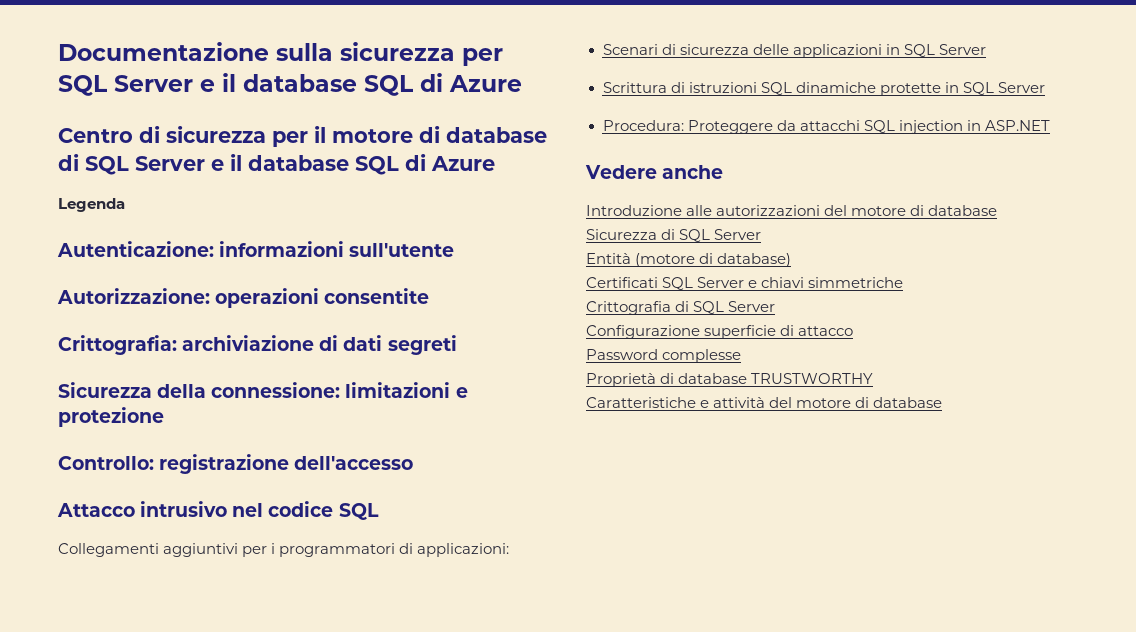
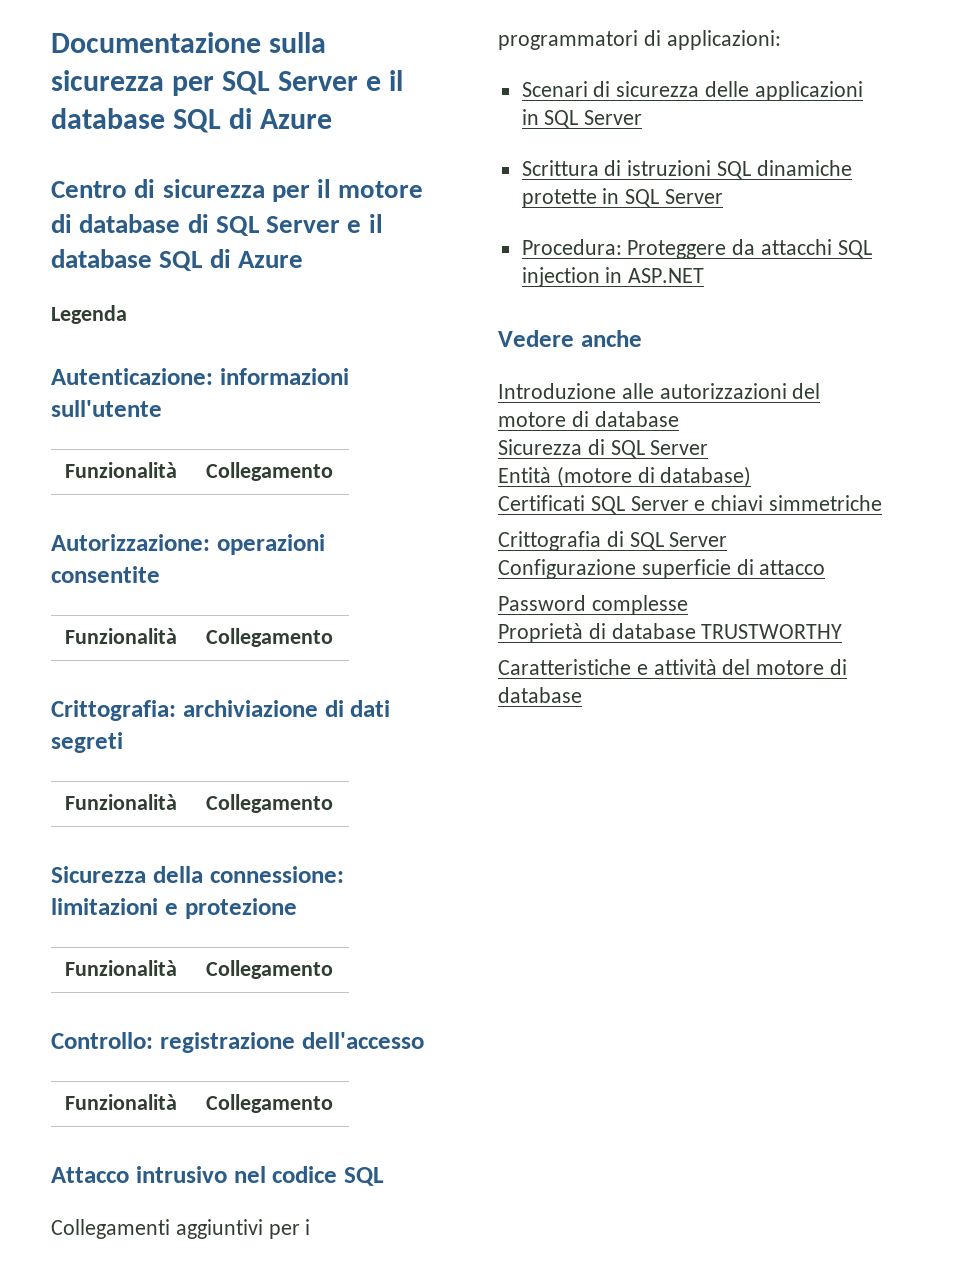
  Autenticazione: informazioni sull'utente
+ Funzionalità | Collegamento
  Autorizzazione: operazioni consentite
+ Funzionalità | Collegamento
  Crittografia: archiviazione di dati segreti
+ Funzionalità | Collegamento
  Sicurezza della connessione: limitazioni e protezione
+ Funzionalità | Collegamento
  Controllo: registrazione dell'accesso
+ Funzionalità | Collegamento

